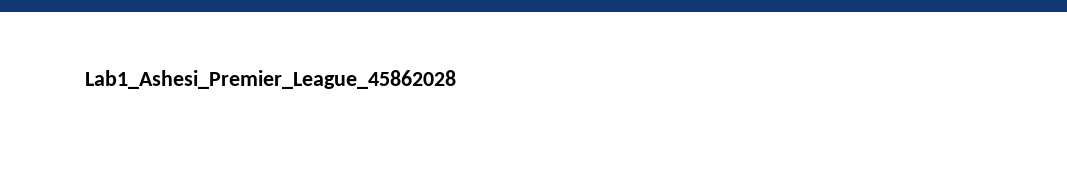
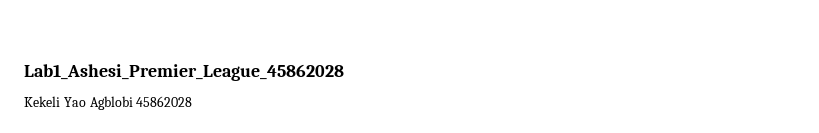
+ Kekeli Yao Agblobi 45862028

